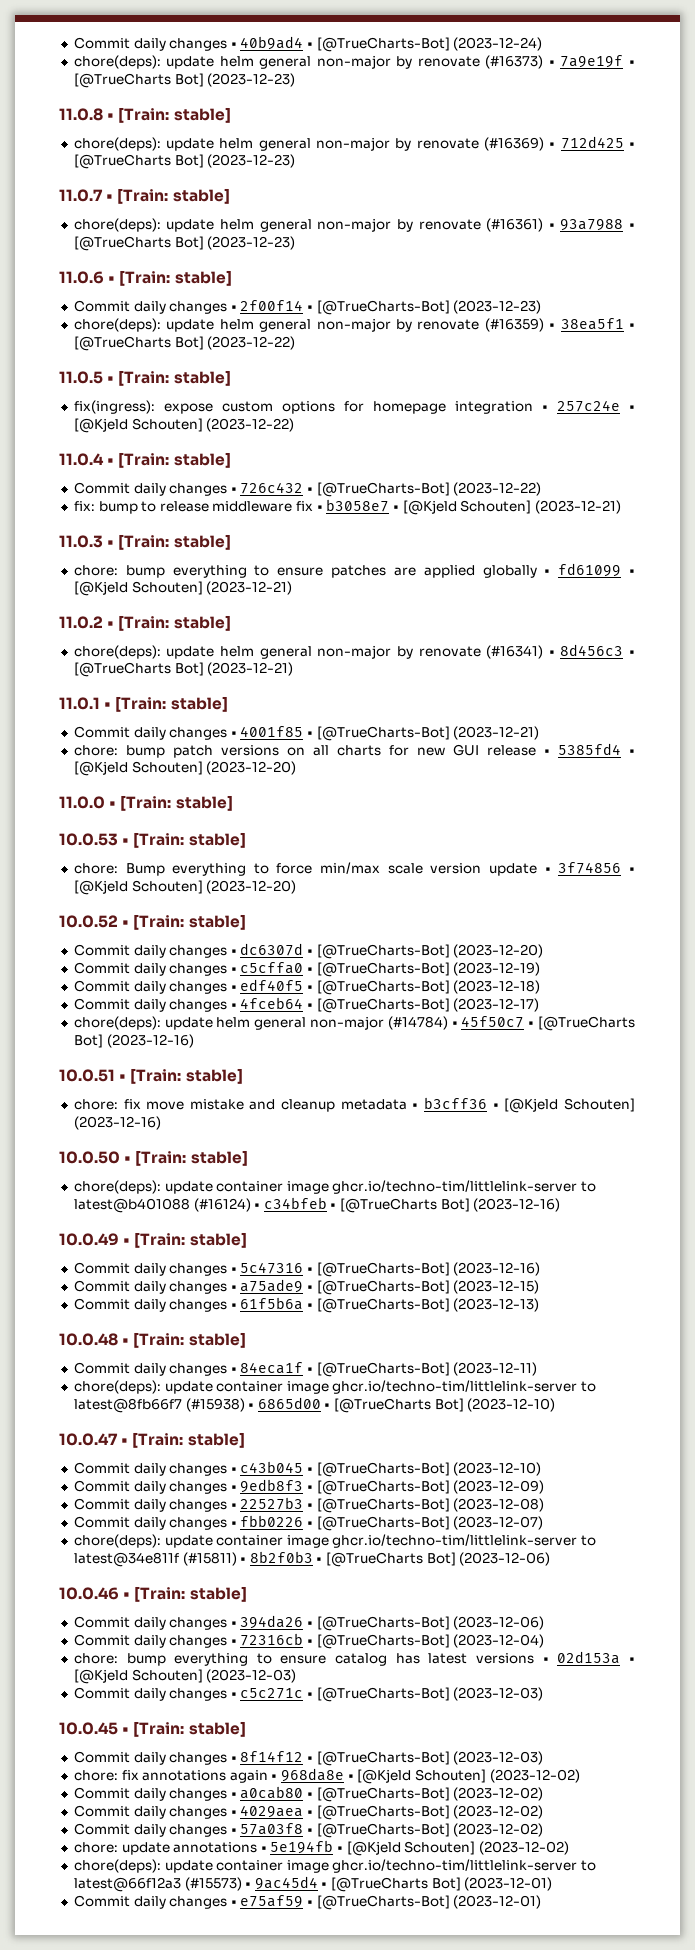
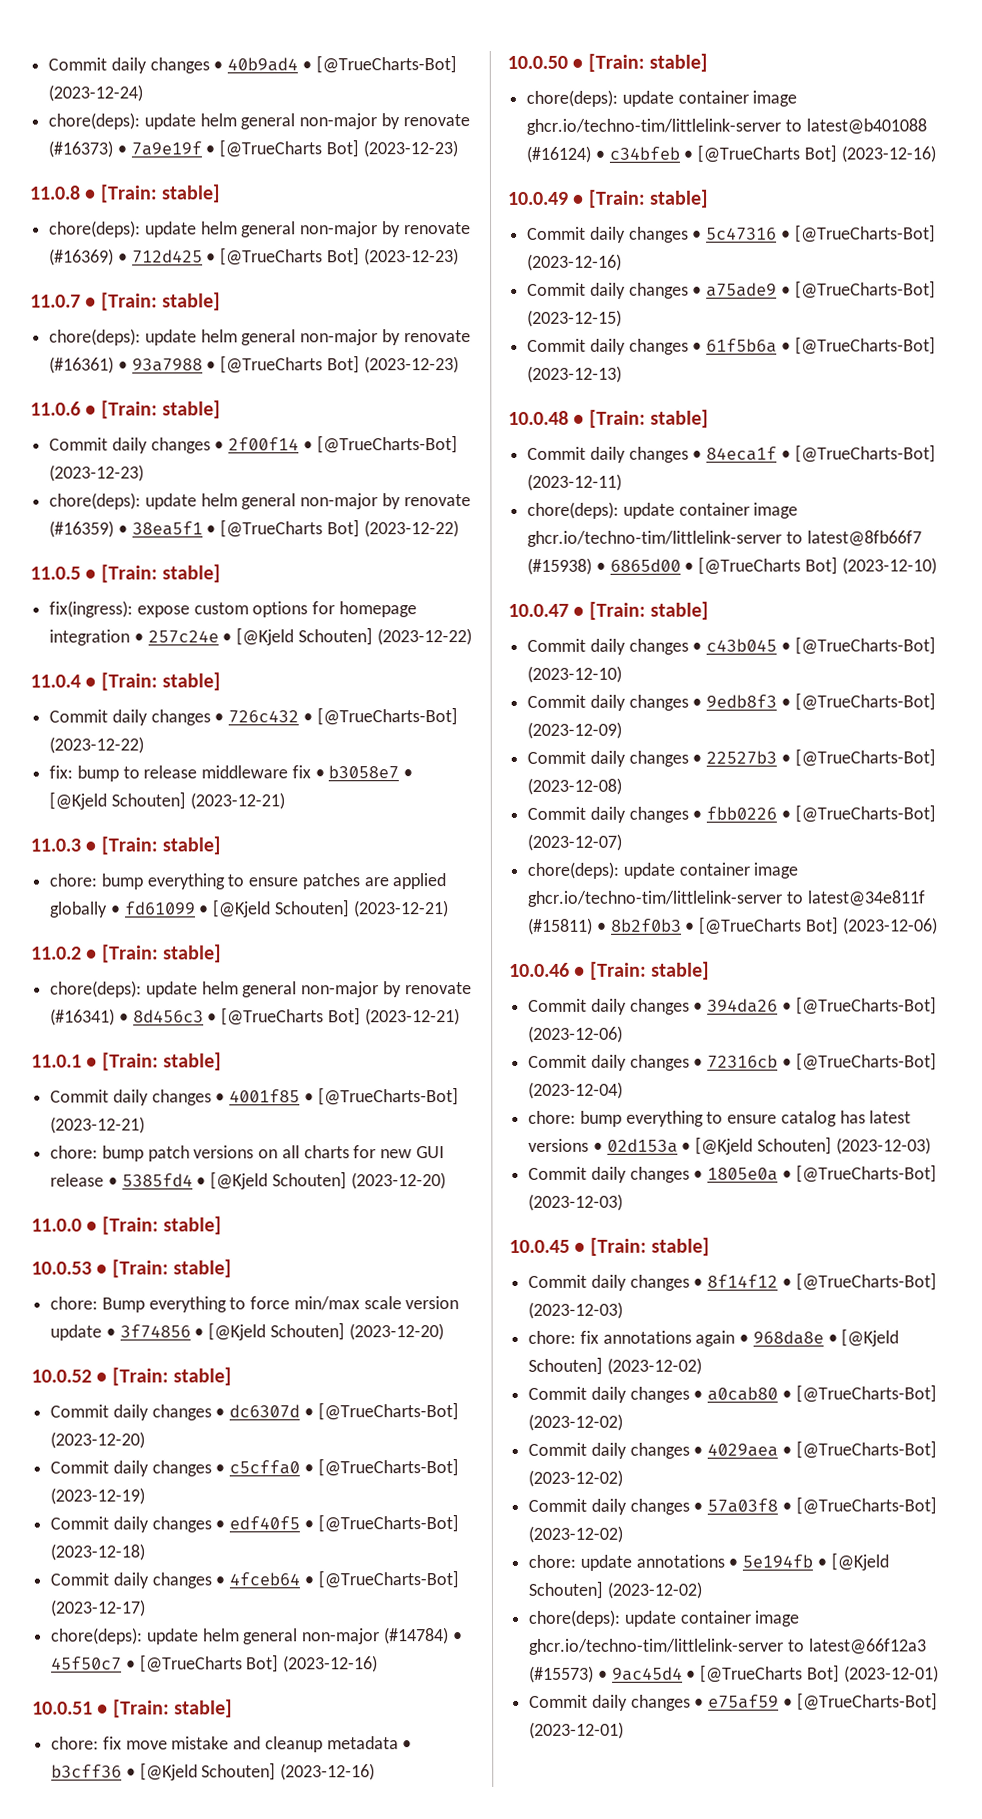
- Commit daily changes • c5c271c • [@TrueCharts-Bot] (2023-12-03)
+ Commit daily changes • 1805e0a • [@TrueCharts-Bot] (2023-12-03)

